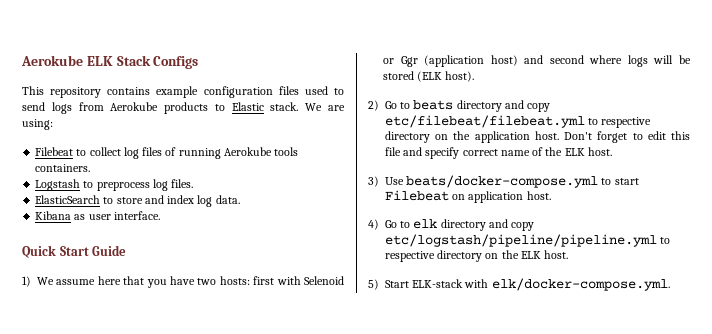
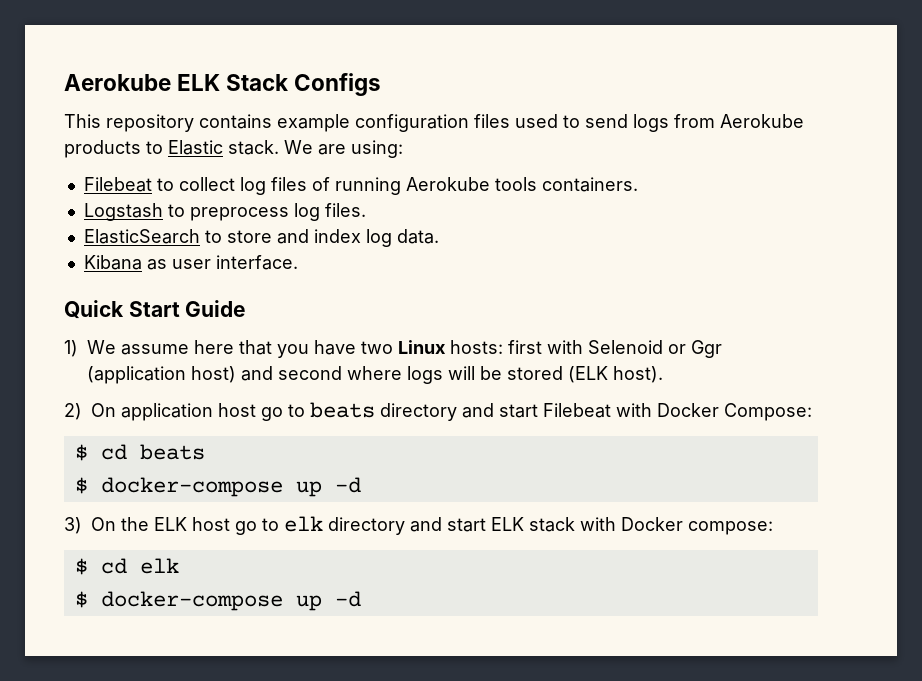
- 1) We assume here that you have two hosts: first with Selenoid or Ggr (application host) and second where logs will be stored (ELK host).
+ 1) We assume here that you have two Linux hosts: first with Selenoid or Ggr (application host) and second where logs will be stored (ELK host).
- 2) Go to beats directory and copy etc/filebeat/filebeat.yml to respective directory on the application host. Don't forget to edit this file and specify correct name of the ELK host.
- 3) Use beats/docker-compose.yml to start Filebeat on application host.
- 4) Go to elk directory and copy etc/logstash/pipeline/pipeline.yml to respective directory on the ELK host.
- 5) Start ELK-stack with elk/docker-compose.yml.
+ 2) On application host go to beats directory and start Filebeat with Docker Compose:
+ $ cd beats
+ $ docker-compose up -d
+ 3) On the ELK host go to elk directory and start ELK stack with Docker compose:
+ $ cd elk
+ $ docker-compose up -d

